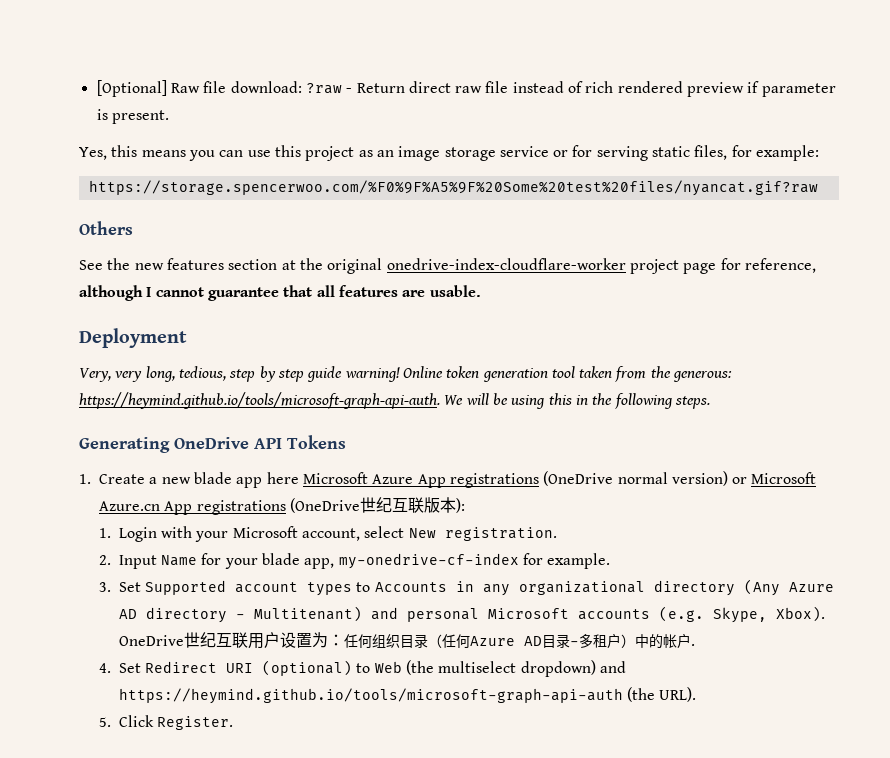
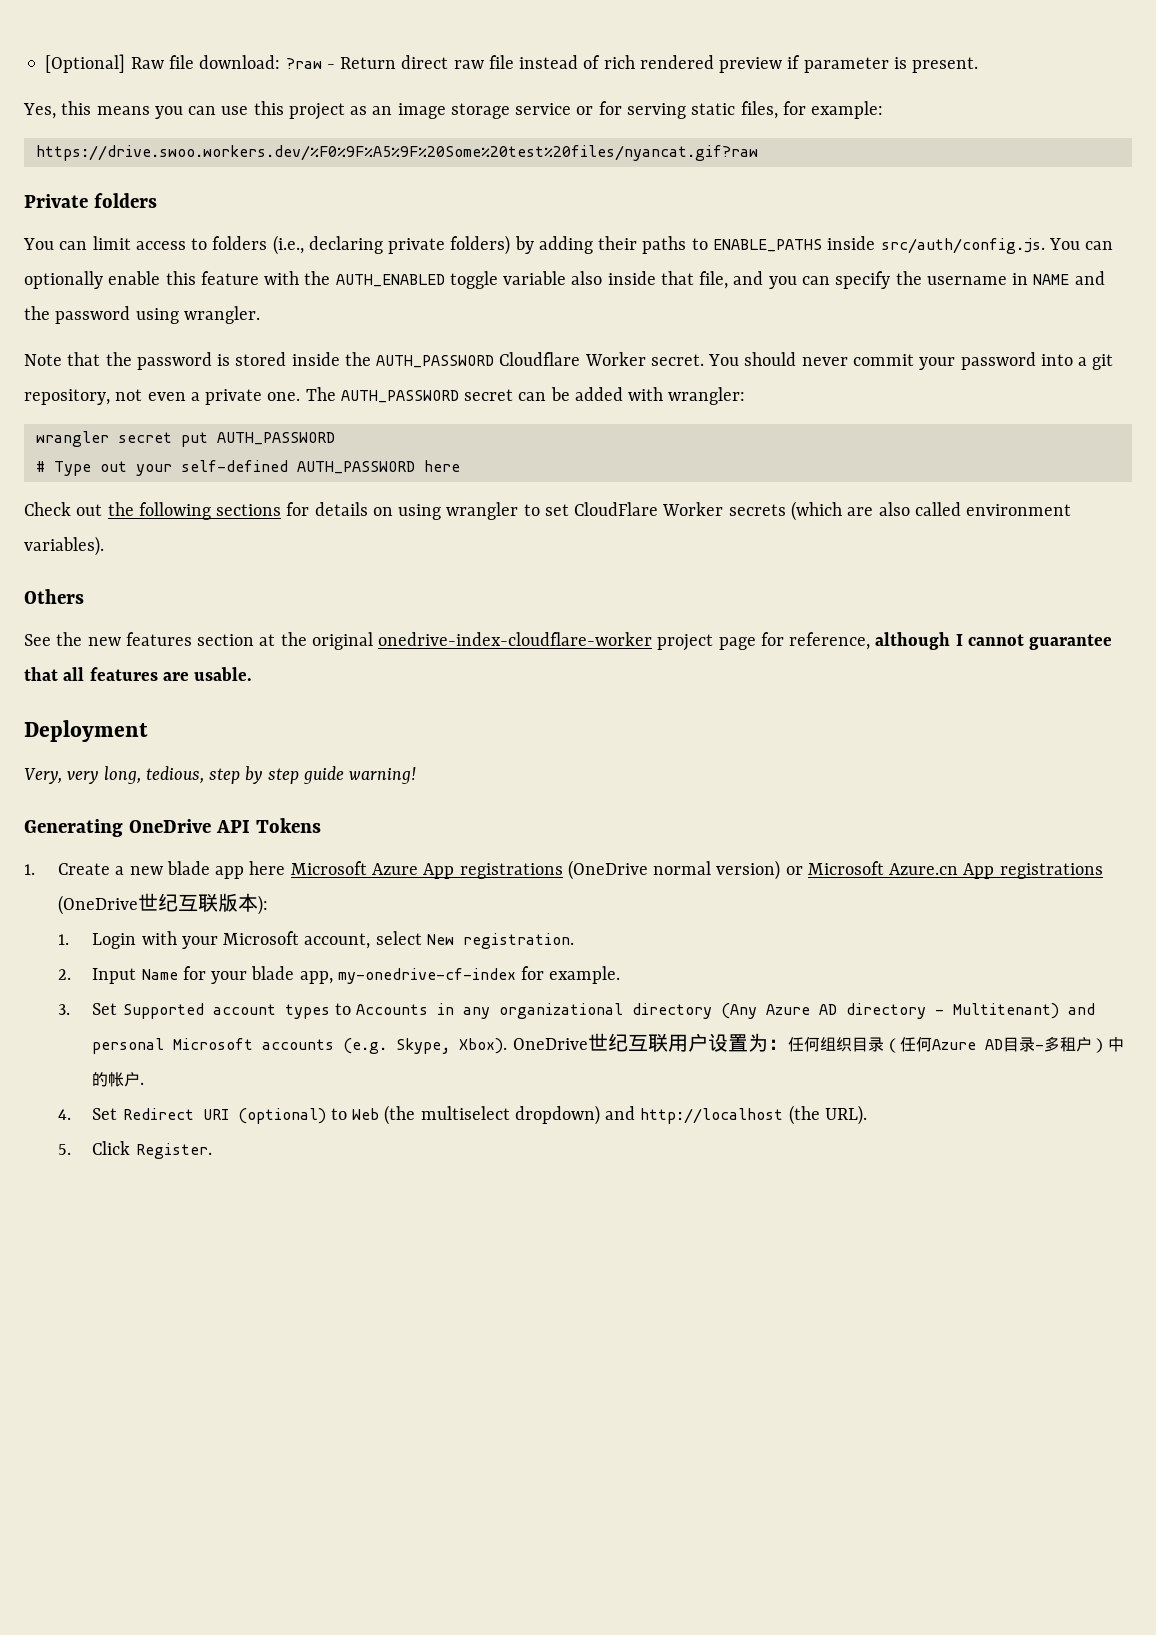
- https://storage.spencerwoo.com/%F0%9F%A5%9F%20Some%20test%20files/nyancat.gif?raw
+ https://drive.swoo.workers.dev/%F0%9F%A5%9F%20Some%20test%20files/nyancat.gif?raw
+ Private folders
+ You can limit access to folders (i.e., declaring private folders) by adding their paths to ENABLE_PATHS inside src/auth/config.js. You can optionally enable this feature with the AUTH_ENABLED toggle variable also inside that file, and you can specify the username in NAME and the password using wrangler.
+ Note that the password is stored inside the AUTH_PASSWORD Cloudflare Worker secret. You should never commit your password into a git repository, not even a private one. The AUTH_PASSWORD secret can be added with wrangler:
+ wrangler secret put AUTH_PASSWORD
+ # Type out your self-defined AUTH_PASSWORD here
+ Check out the following sections for details on using wrangler to set CloudFlare Worker secrets (which are also called environment variables).
- Online token generation tool taken from the generous: https://heymind.github.io/tools/microsoft-graph-api-auth. We will be using this in the following steps.
- 4. Set Redirect URI (optional) to Web (the multiselect dropdown) and https://heymind.github.io/tools/microsoft-graph-api-auth (the URL).
+ 4. Set Redirect URI (optional) to Web (the multiselect dropdown) and http://localhost (the URL).

